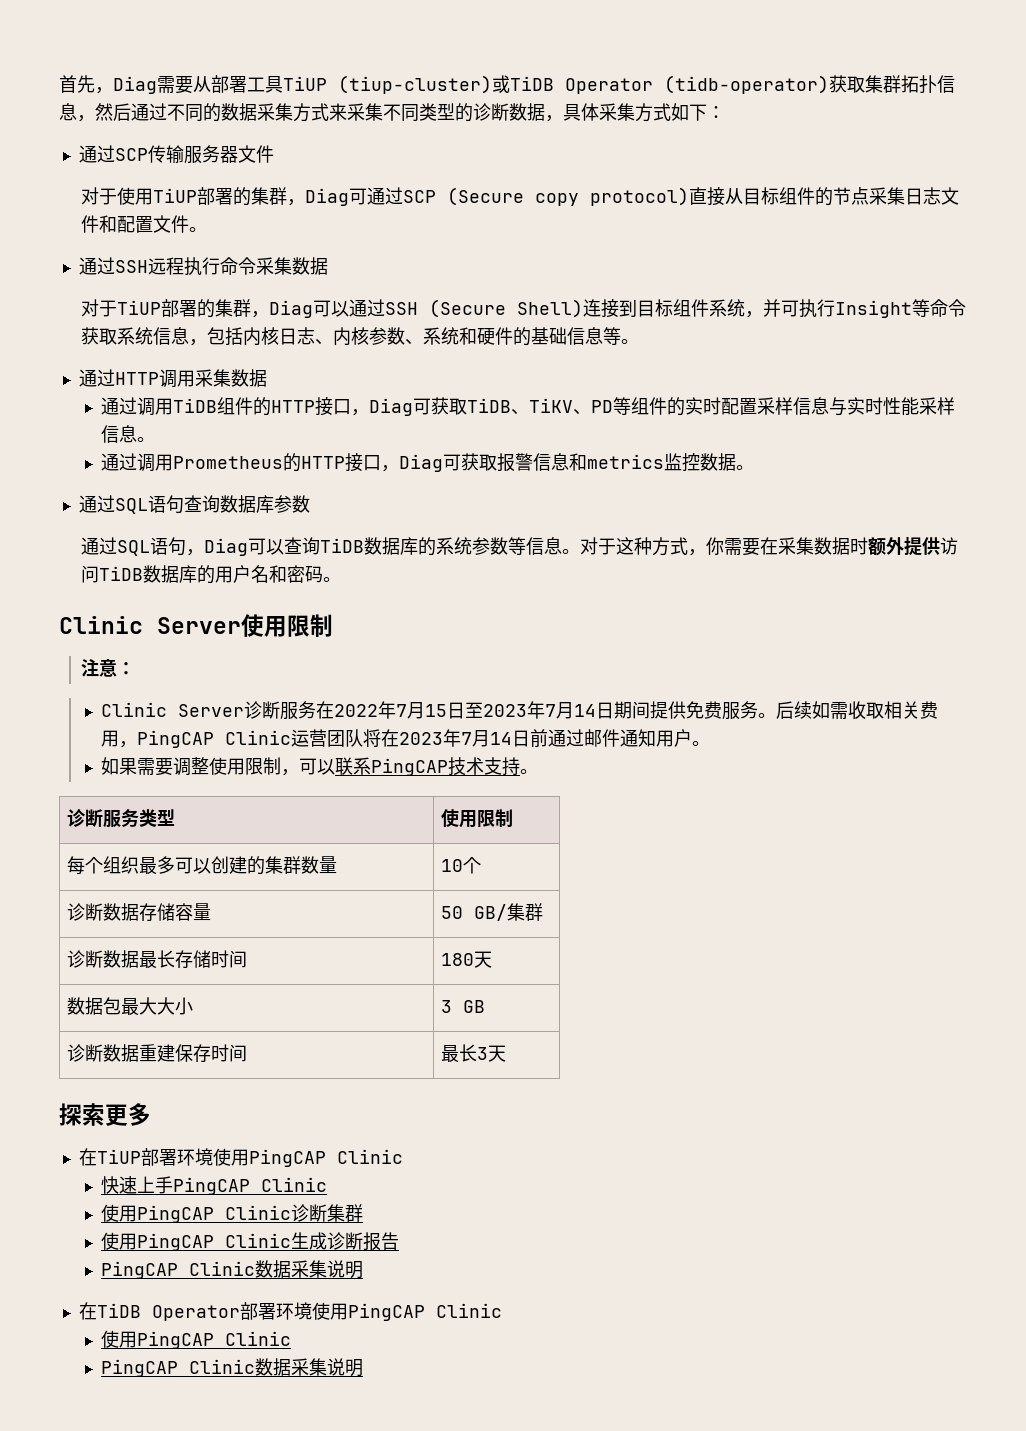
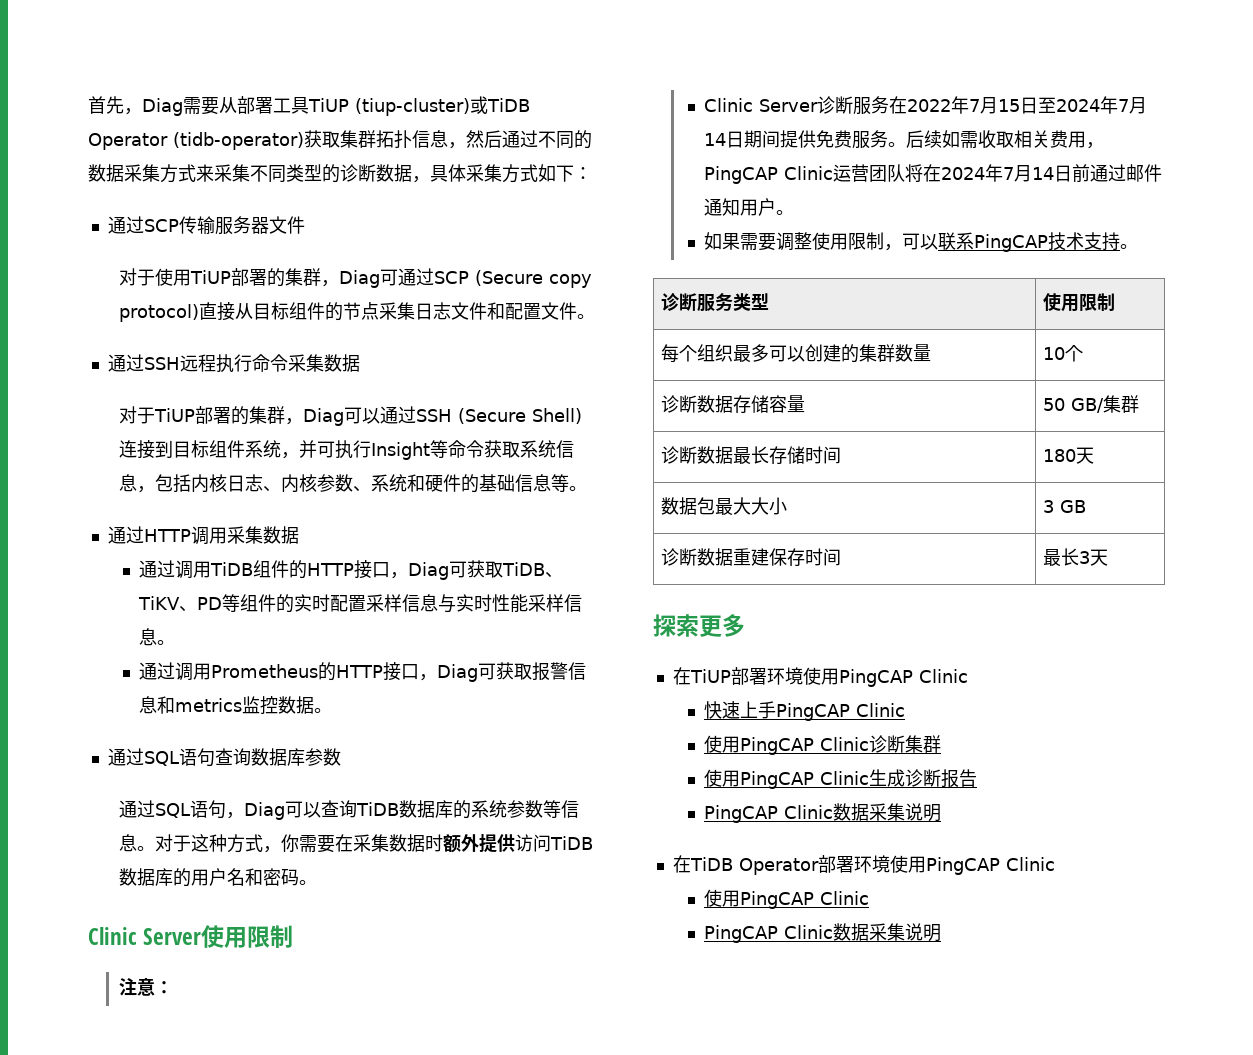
- Clinic Server诊断服务在2022年7月15日至2023年7月14日期间提供免费服务。
+ Clinic Server诊断服务在2022年7月15日至2024年7月14日期间提供免费服务。
- 后续如需收取相关费用，PingCAP Clinic运营团队将在2023年7月14日前通过邮件通知用户。
+ 后续如需收取相关费用，PingCAP Clinic运营团队将在2024年7月14日前通过邮件通知用户。

